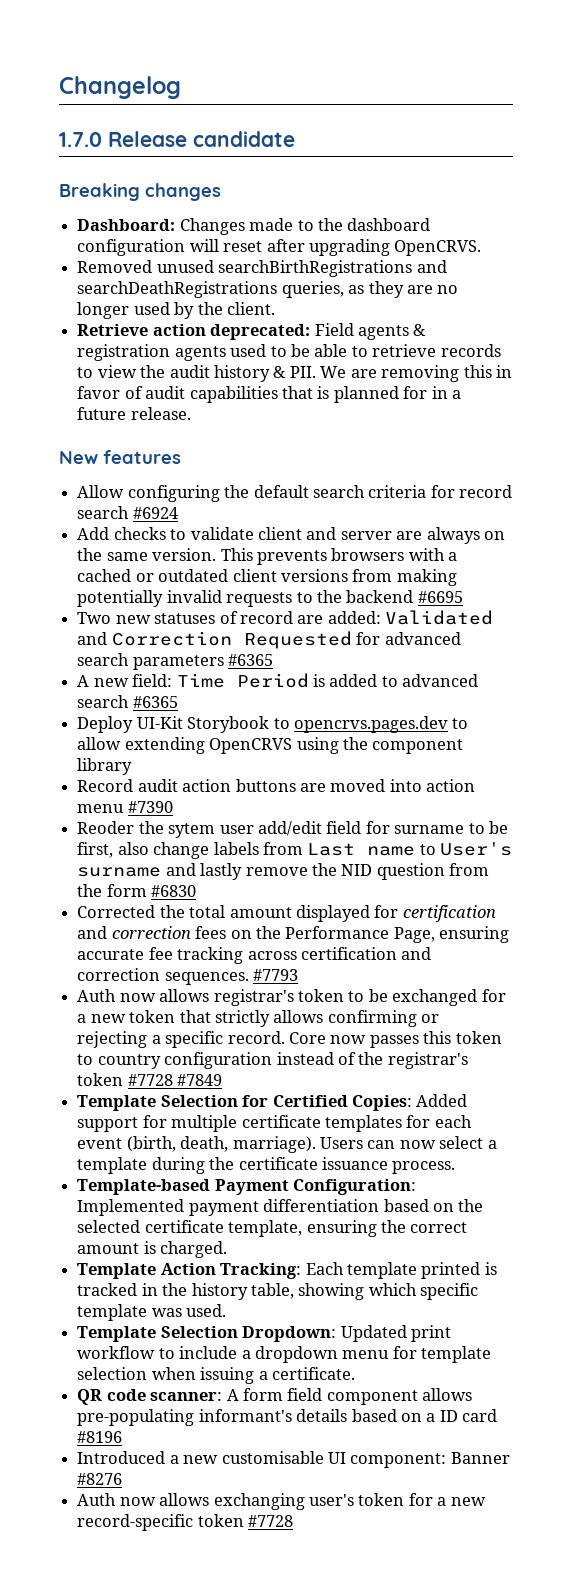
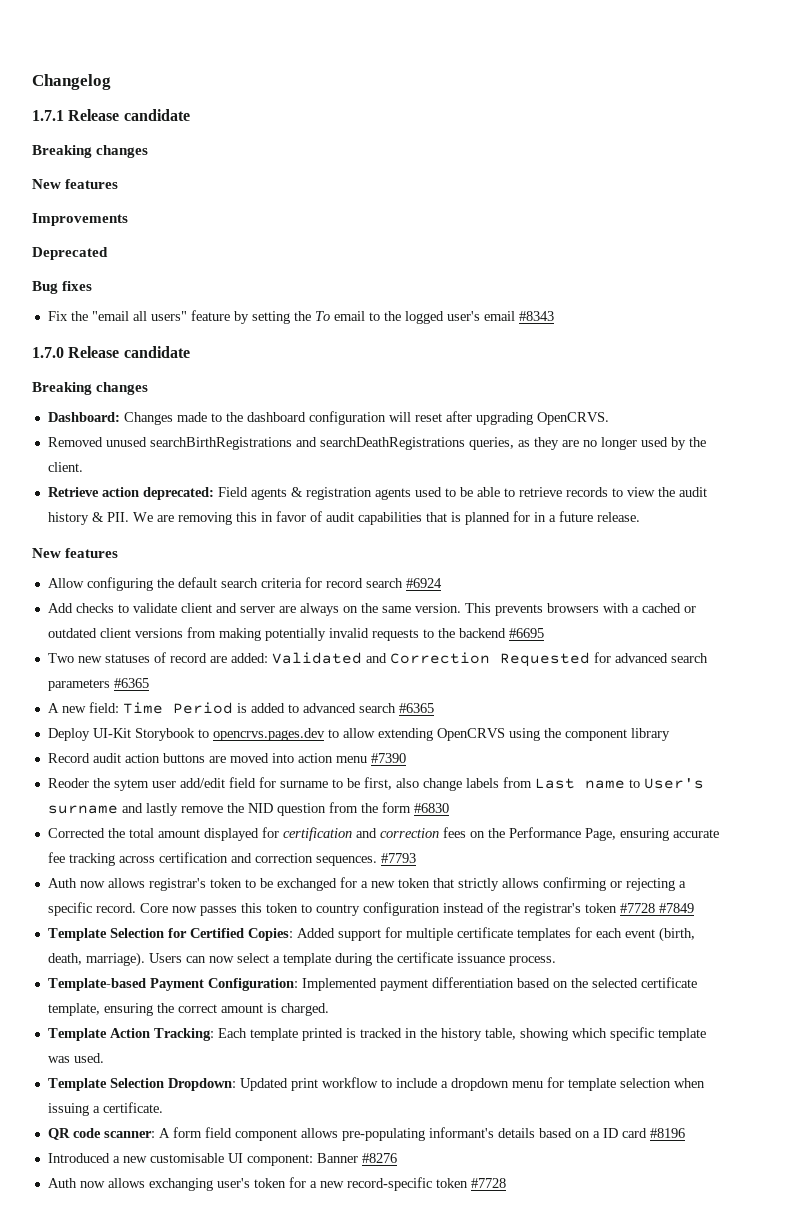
+ 1.7.1 Release candidate
+ Breaking changes
+ New features
+ Improvements
+ Deprecated
+ Bug fixes
+ Fix the "email all users" feature by setting the To email to the logged user's email #8343

